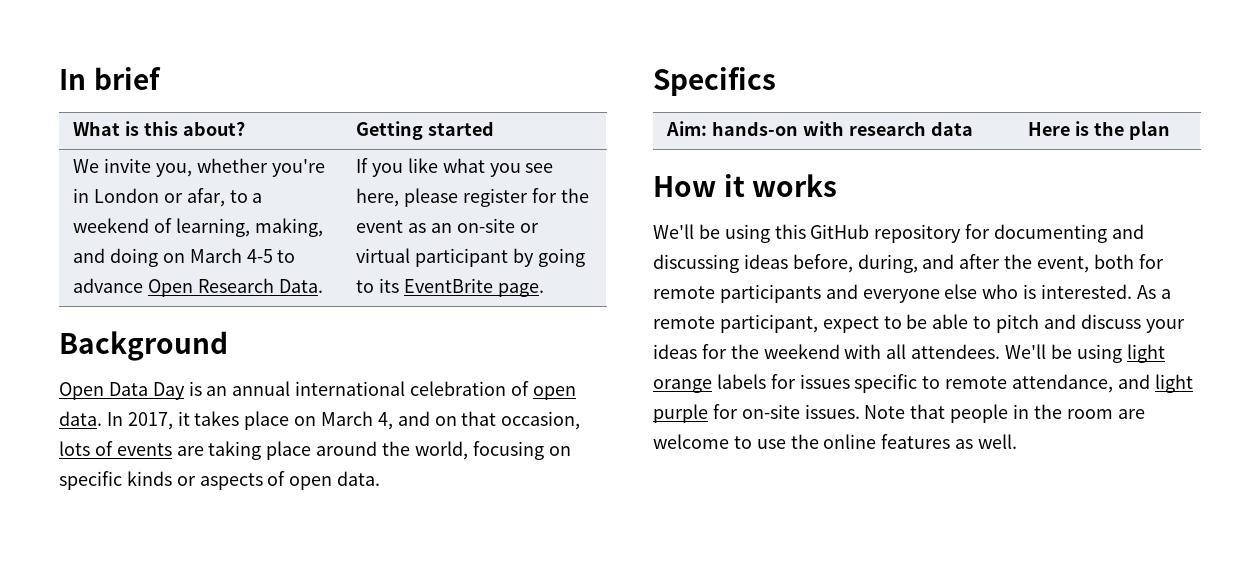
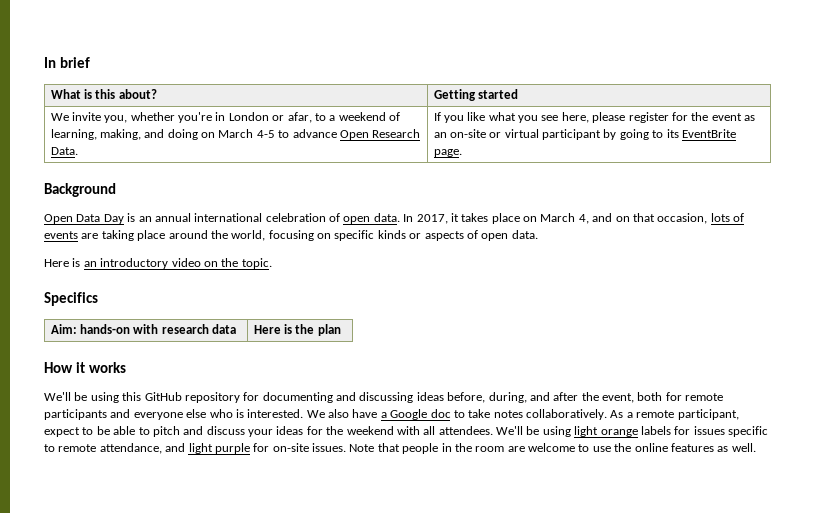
+ Here is an introductory video on the topic.
+ We also have a Google doc to take notes collaboratively.

